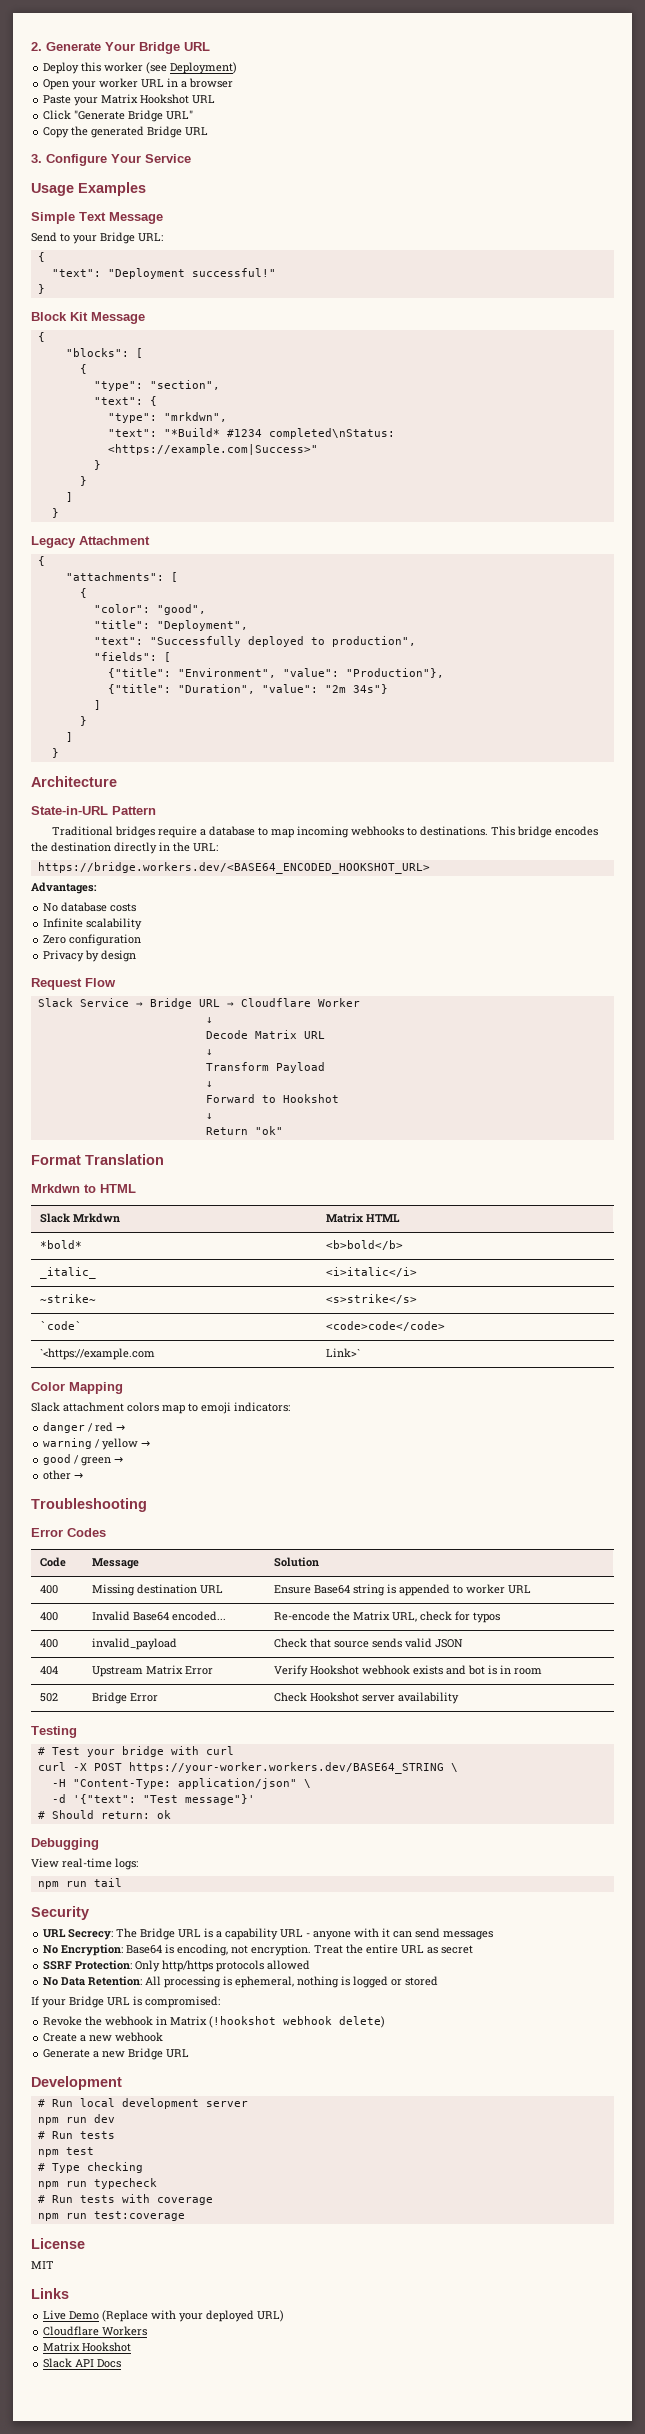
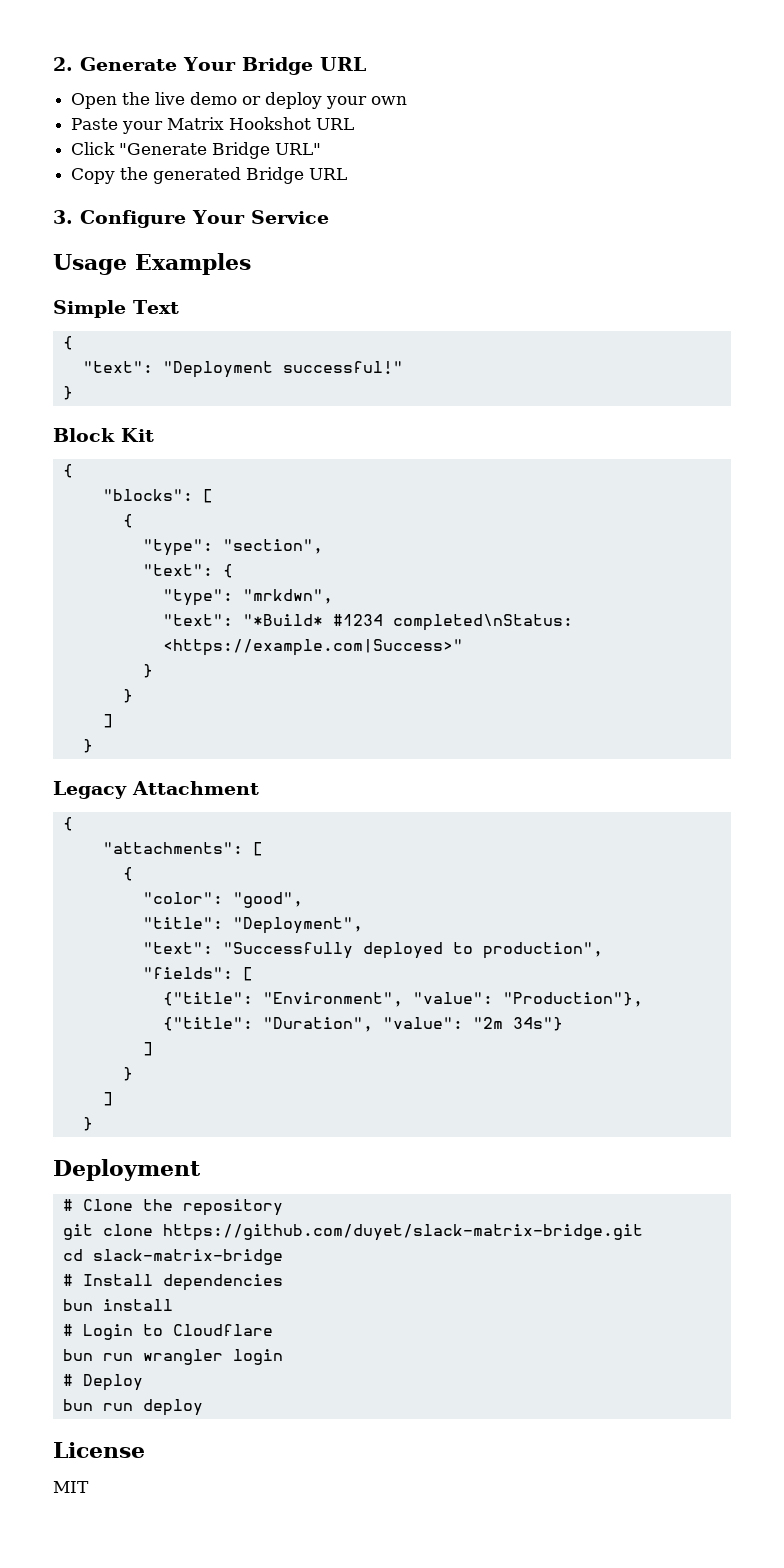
- Deploy this worker (see Deployment)
- Open your worker URL in a browser
+ Open the live demo or deploy your own
- Simple Text Message
- Send to your Bridge URL:
+ Simple Text
- Block Kit Message
+ Block Kit
- Architecture
- State-in-URL Pattern
- Traditional bridges require a database to map incoming webhooks to destinations. This bridge encodes the destination directly in the URL:
- https://bridge.workers.dev/<BASE64_ENCODED_HOOKSHOT_URL>
- Advantages:
- No database costs
- Infinite scalability
- Zero configuration
- Privacy by design
- Request Flow
- Slack Service → Bridge URL → Cloudflare Worker
- ↓
- Decode Matrix URL
- ↓
- Transform Payload
- ↓
- Forward to Hookshot
- ↓
- Return "ok"
- Format Translation
- Mrkdwn to HTML
- Slack Mrkdwn | Matrix HTML
- *bold* | <b>bold</b>
- _italic_ | <i>italic</i>
- ~strike~ | <s>strike</s>
- `code` | <code>code</code>
- `<https://example.com | Link>`
- Color Mapping
- Slack attachment colors map to emoji indicators:
- danger / red →
- warning / yellow →
- good / green →
- other →
- Troubleshooting
- Error Codes
- Code | Message | Solution
- 400 | Missing destination URL | Ensure Base64 string is appended to worker URL
- 400 | Invalid Base64 encoded... | Re-encode the Matrix URL, check for typos
- 400 | invalid_payload | Check that source sends valid JSON
- 404 | Upstream Matrix Error | Verify Hookshot webhook exists and bot is in room
- 502 | Bridge Error | Check Hookshot server availability
- Testing
- # Test your bridge with curl
- curl -X POST https://your-worker.workers.dev/BASE64_STRING \
- -H "Content-Type: application/json" \
- -d '{"text": "Test message"}'
- # Should return: ok
- Debugging
- View real-time logs:
- npm run tail
- Security
- URL Secrecy: The Bridge URL is a capability URL - anyone with it can send messages
- No Encryption: Base64 is encoding, not encryption. Treat the entire URL as secret
- SSRF Protection: Only http/https protocols allowed
- No Data Retention: All processing is ephemeral, nothing is logged or stored
- If your Bridge URL is compromised:
- Revoke the webhook in Matrix (!hookshot webhook delete)
- Create a new webhook
- Generate a new Bridge URL
- Development
- # Run local development server
- npm run dev
- # Run tests
- npm test
- # Type checking
- npm run typecheck
- # Run tests with coverage
- npm run test:coverage
+ Deployment
+ # Clone the repository
+ git clone https://github.com/duyet/slack-matrix-bridge.git
+ cd slack-matrix-bridge
+ # Install dependencies
+ bun install
+ # Login to Cloudflare
+ bun run wrangler login
+ # Deploy
+ bun run deploy
  License
  MIT
- Links
- Live Demo (Replace with your deployed URL)
- Cloudflare Workers
- Matrix Hookshot
- Slack API Docs

